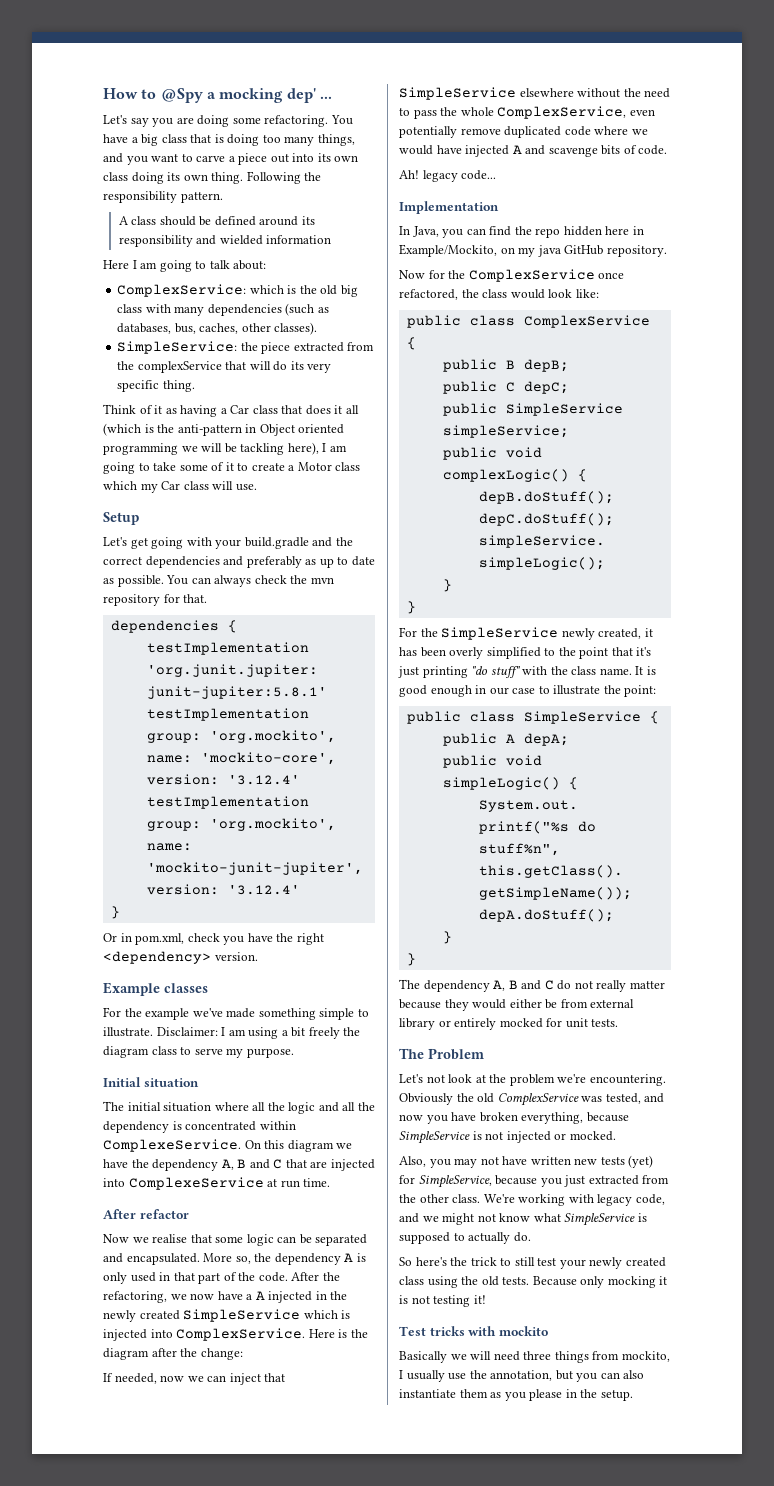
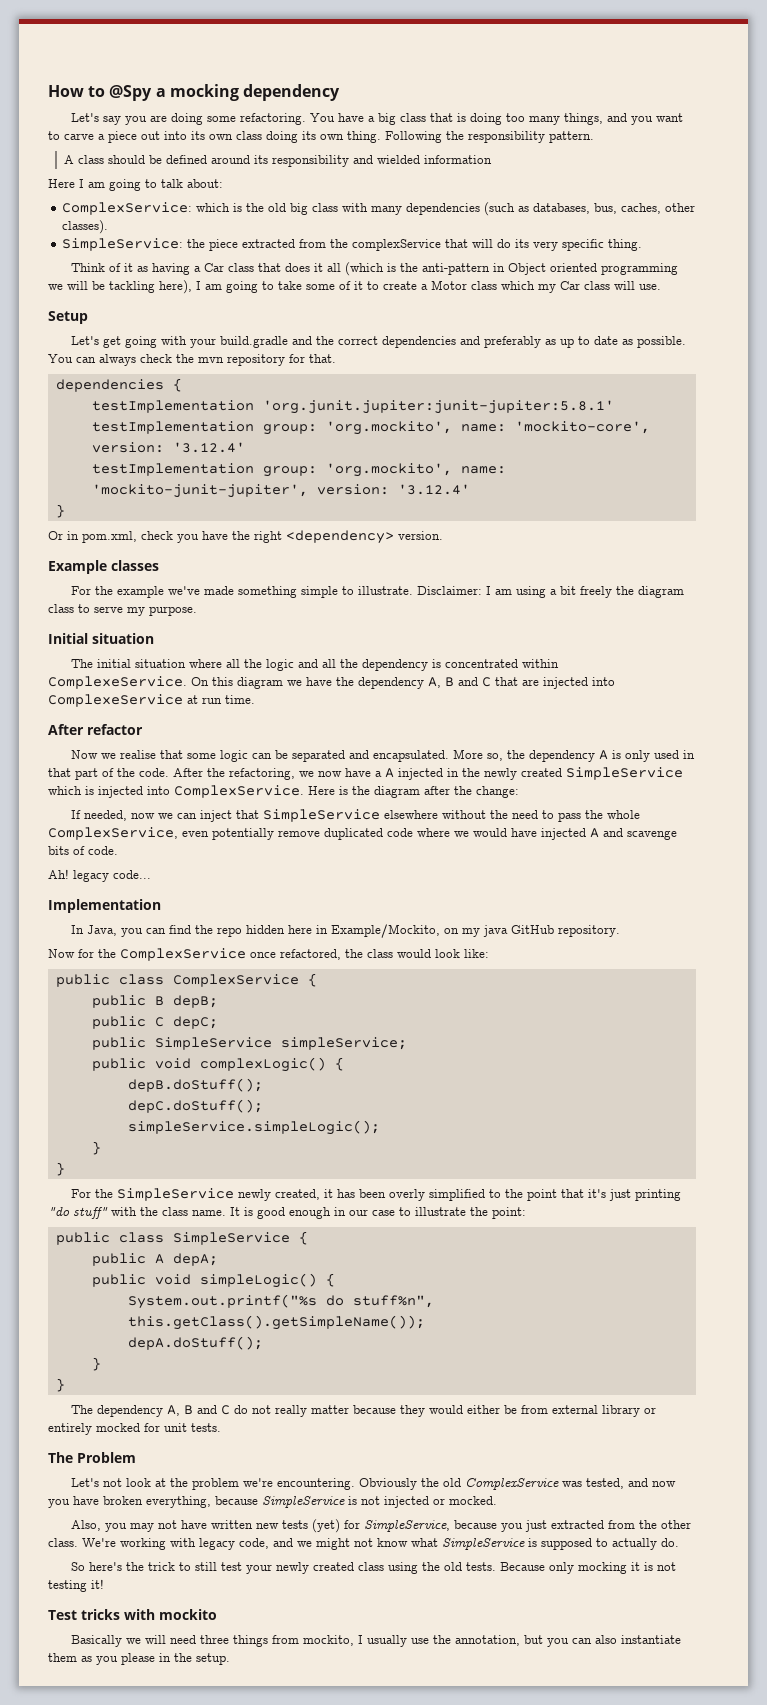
- How to @Spy a mocking dep' ...
+ How to @Spy a mocking dependency

